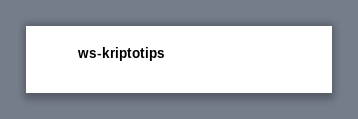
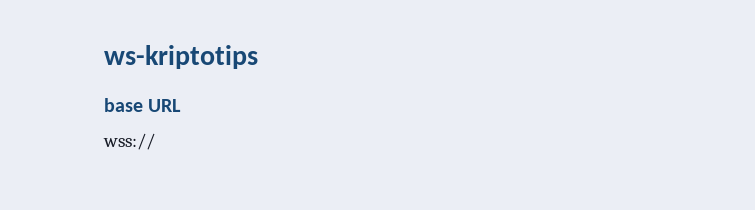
+ base URL
+ wss://

